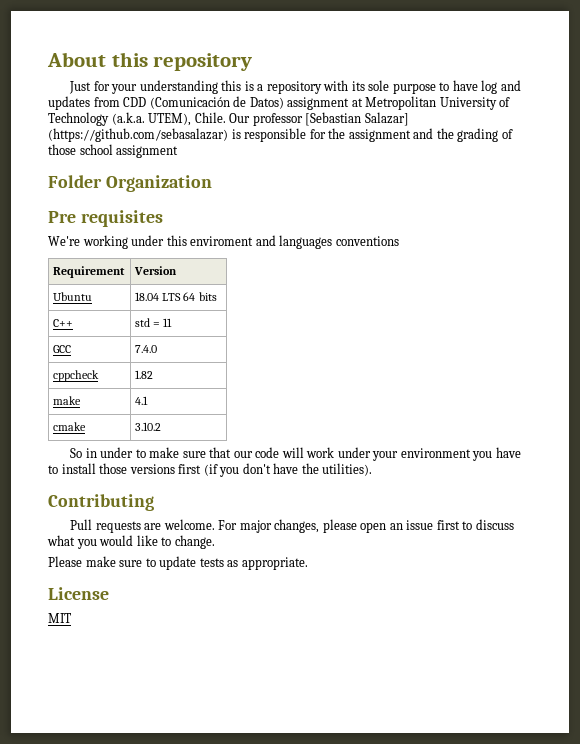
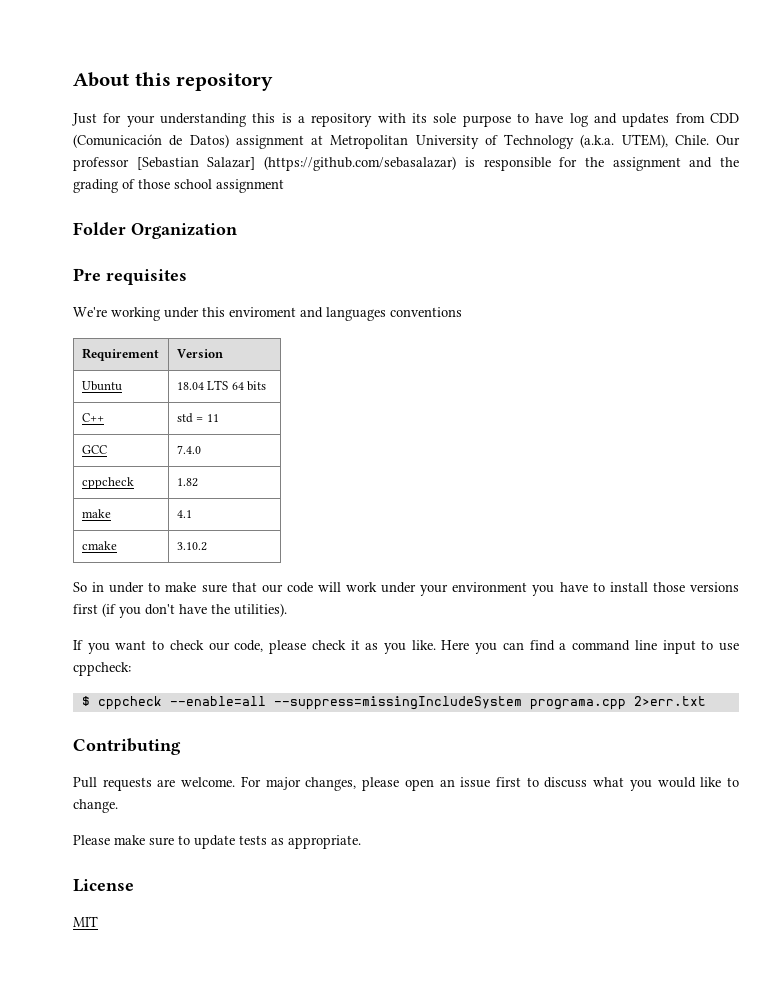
+ If you want to check our code, please check it as you like. Here you can find a command line input to use cppcheck:
+ $ cppcheck --enable=all --suppress=missingIncludeSystem programa.cpp 2>err.txt

